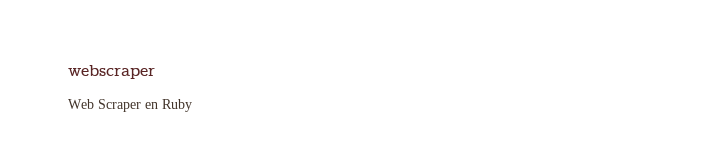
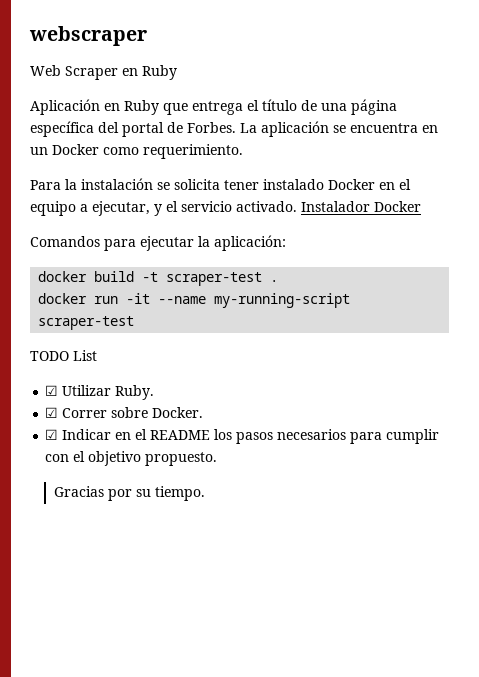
+ Aplicación en Ruby que entrega el título de una página específica del portal de Forbes. La aplicación se encuentra en un Docker como requerimiento.
+ Para la instalación se solicita tener instalado Docker en el equipo a ejecutar, y el servicio activado. Instalador Docker
+ Comandos para ejecutar la aplicación:
+ docker build -t scraper-test .
+ docker run -it --name my-running-script scraper-test
+ TODO List
+ ☑ Utilizar Ruby.
+ ☑ Correr sobre Docker.
+ ☑ Indicar en el README los pasos necesarios para cumplir con el objetivo propuesto.
+ Gracias por su tiempo.

